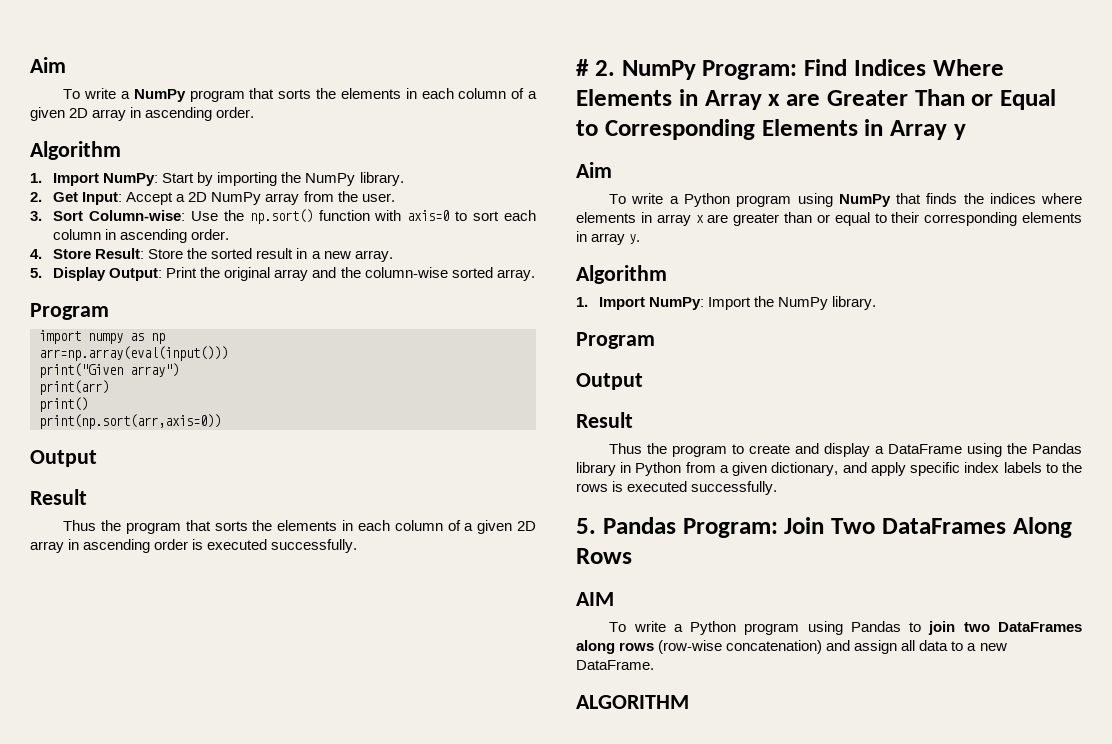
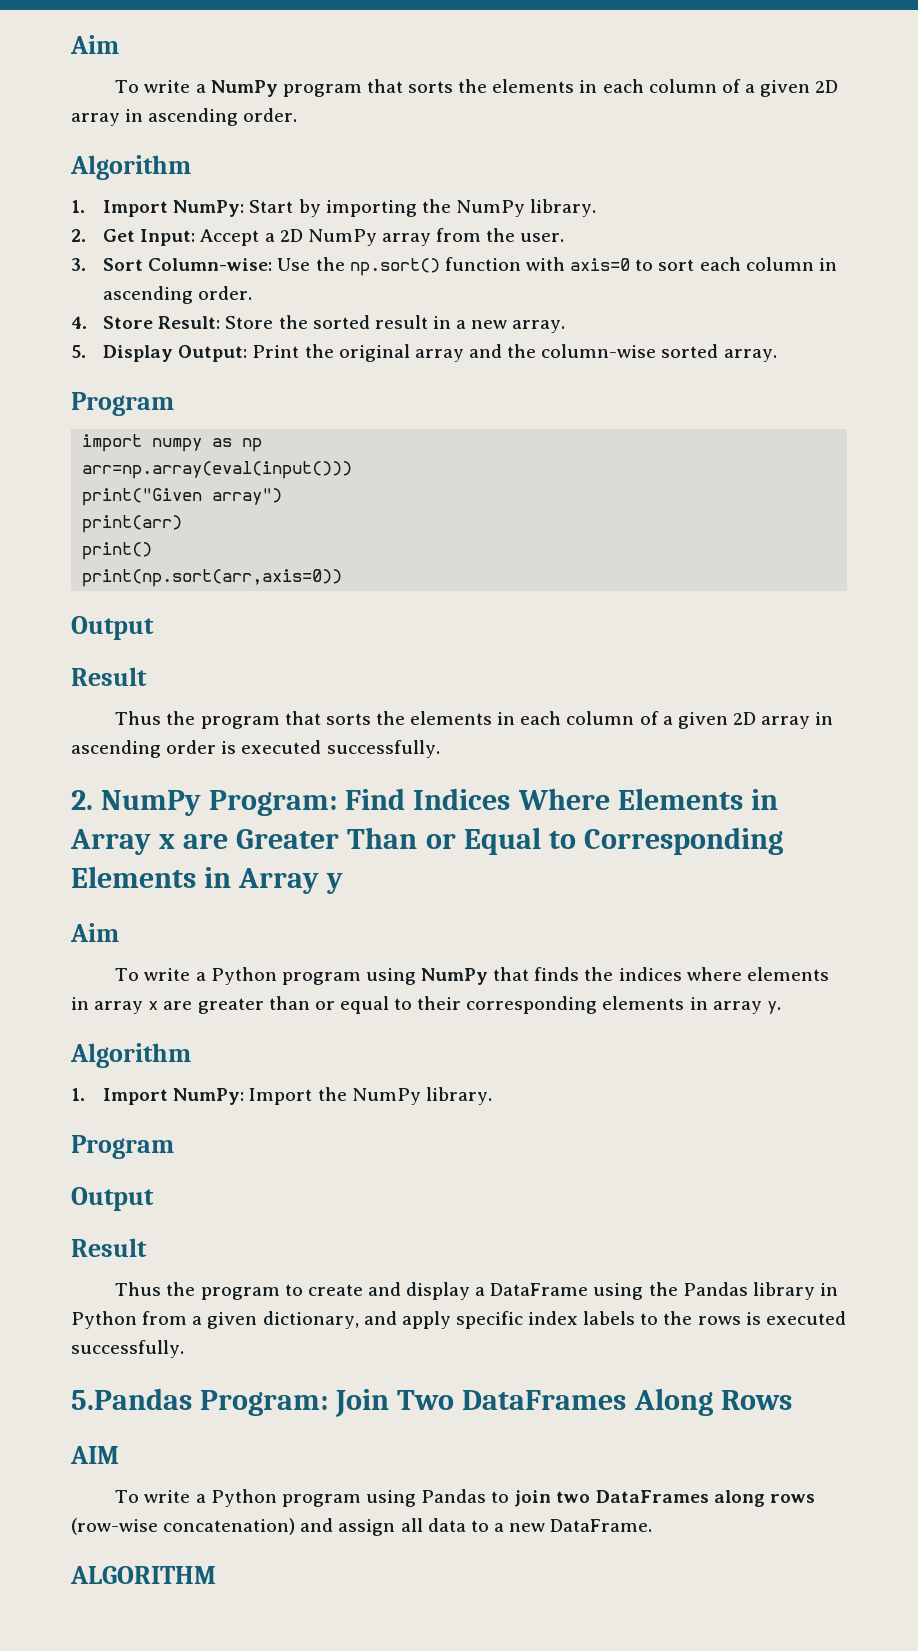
- # 2. NumPy Program: Find Indices Where Elements in Array x are Greater Than or Equal to Corresponding Elements in Array y
+ 2. NumPy Program: Find Indices Where Elements in Array x are Greater Than or Equal to Corresponding Elements in Array y
- 5. Pandas Program: Join Two DataFrames Along Rows
+ 5.Pandas Program: Join Two DataFrames Along Rows

